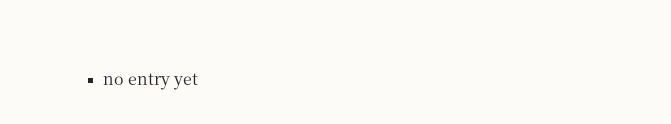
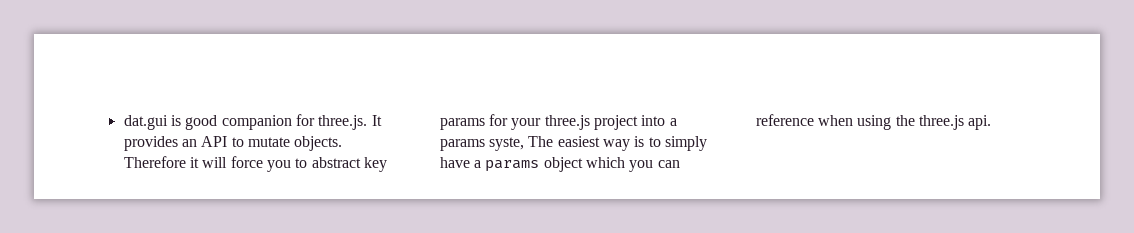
- no entry yet
+ dat.gui is good companion for three.js. It provides an API to mutate objects. Therefore it will force you to abstract key params for your three.js project into a params syste, The easiest way is to simply have a params object which you can reference when using the three.js api.

